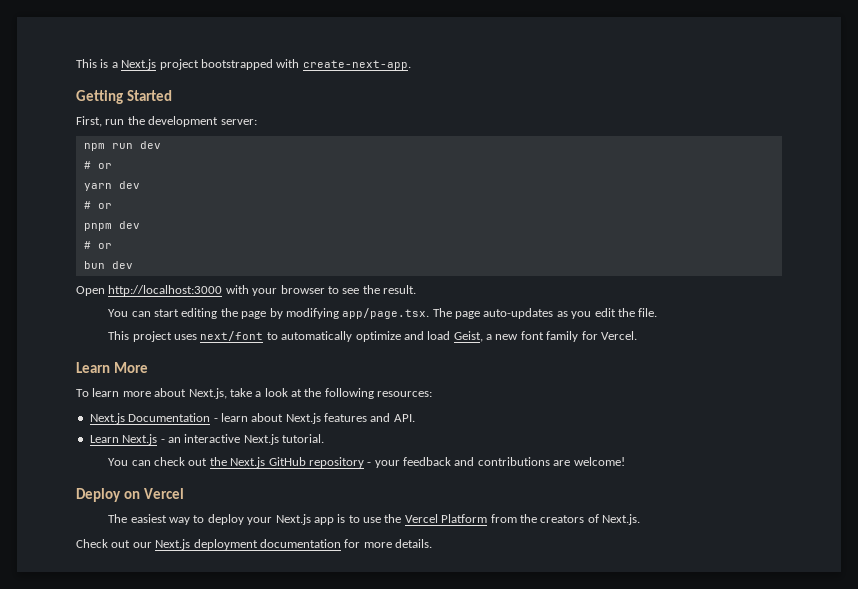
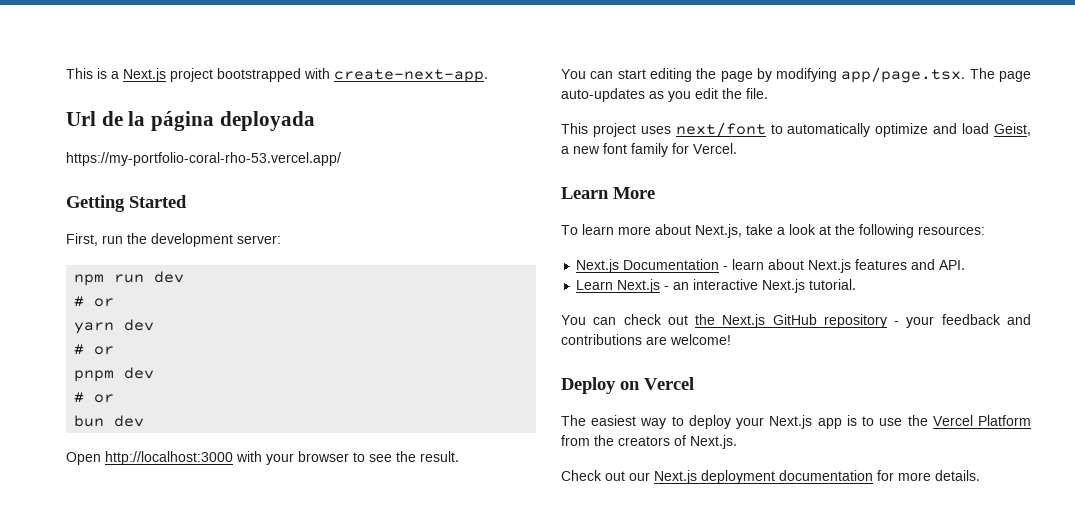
+ Url de la página deployada
+ https://my-portfolio-coral-rho-53.vercel.app/

